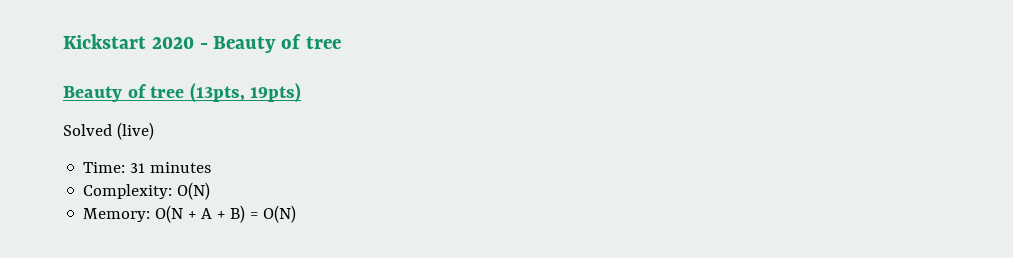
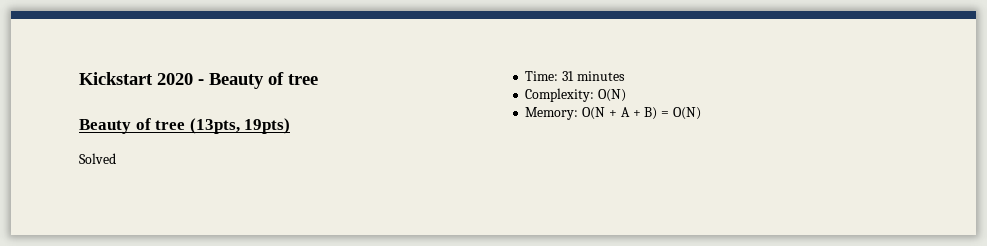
- Solved (live)
+ Solved

